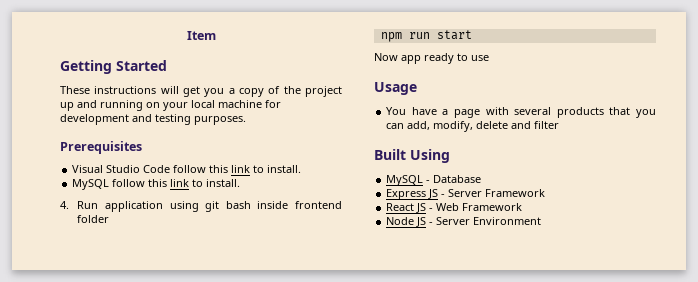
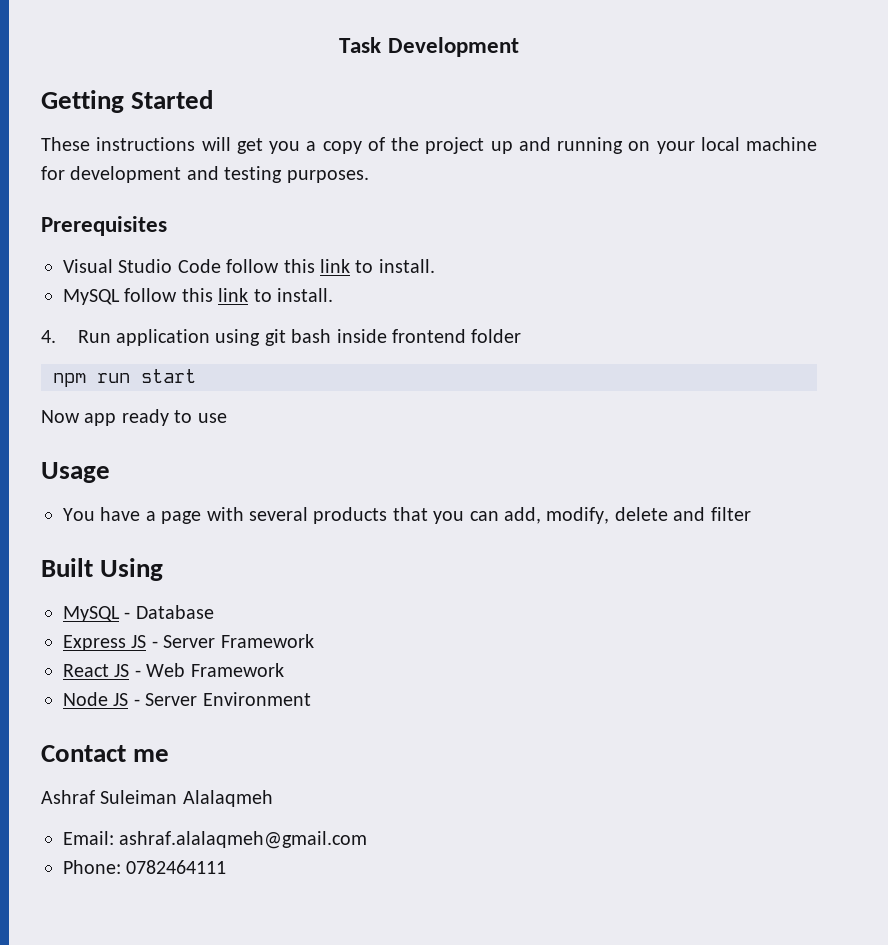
- Item
+ Task Development
+ Contact me
+ Ashraf Suleiman Alalaqmeh
+ Email: ashraf.alalaqmeh@gmail.com
+ Phone: 0782464111

